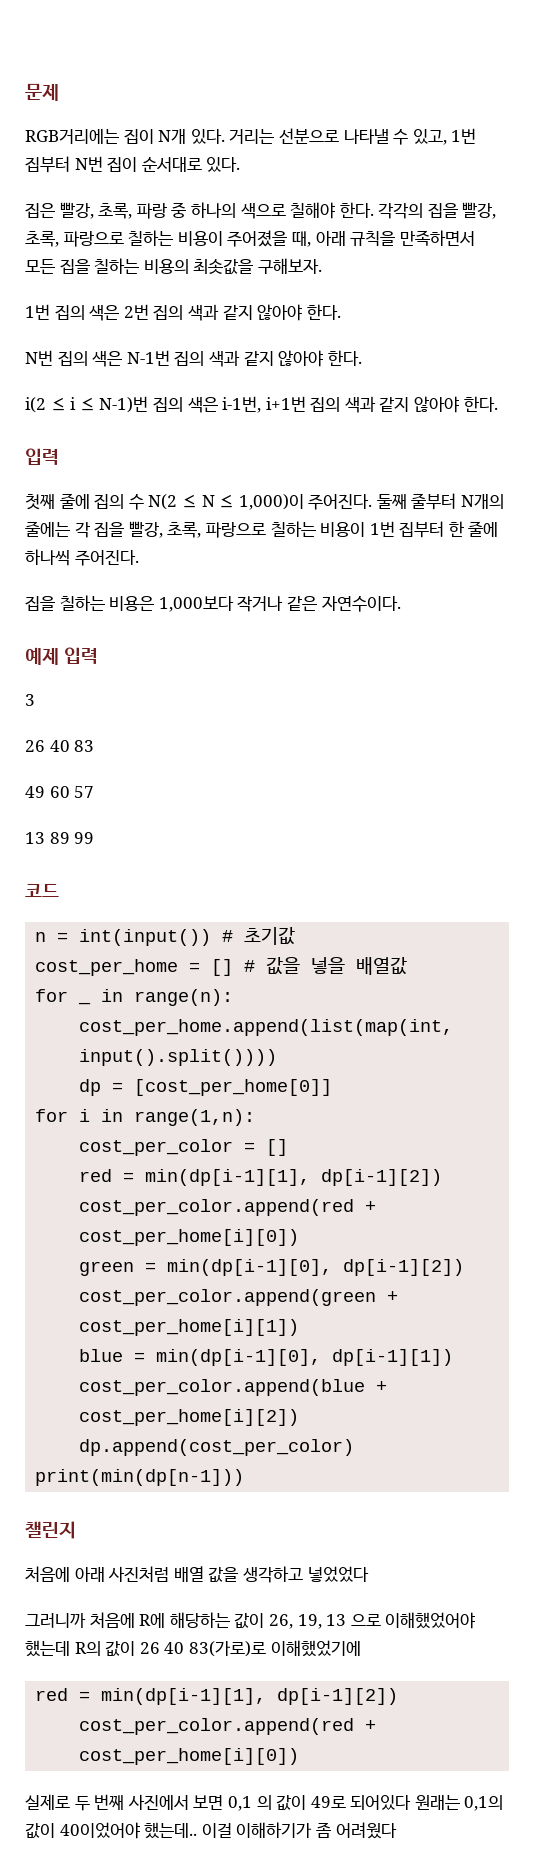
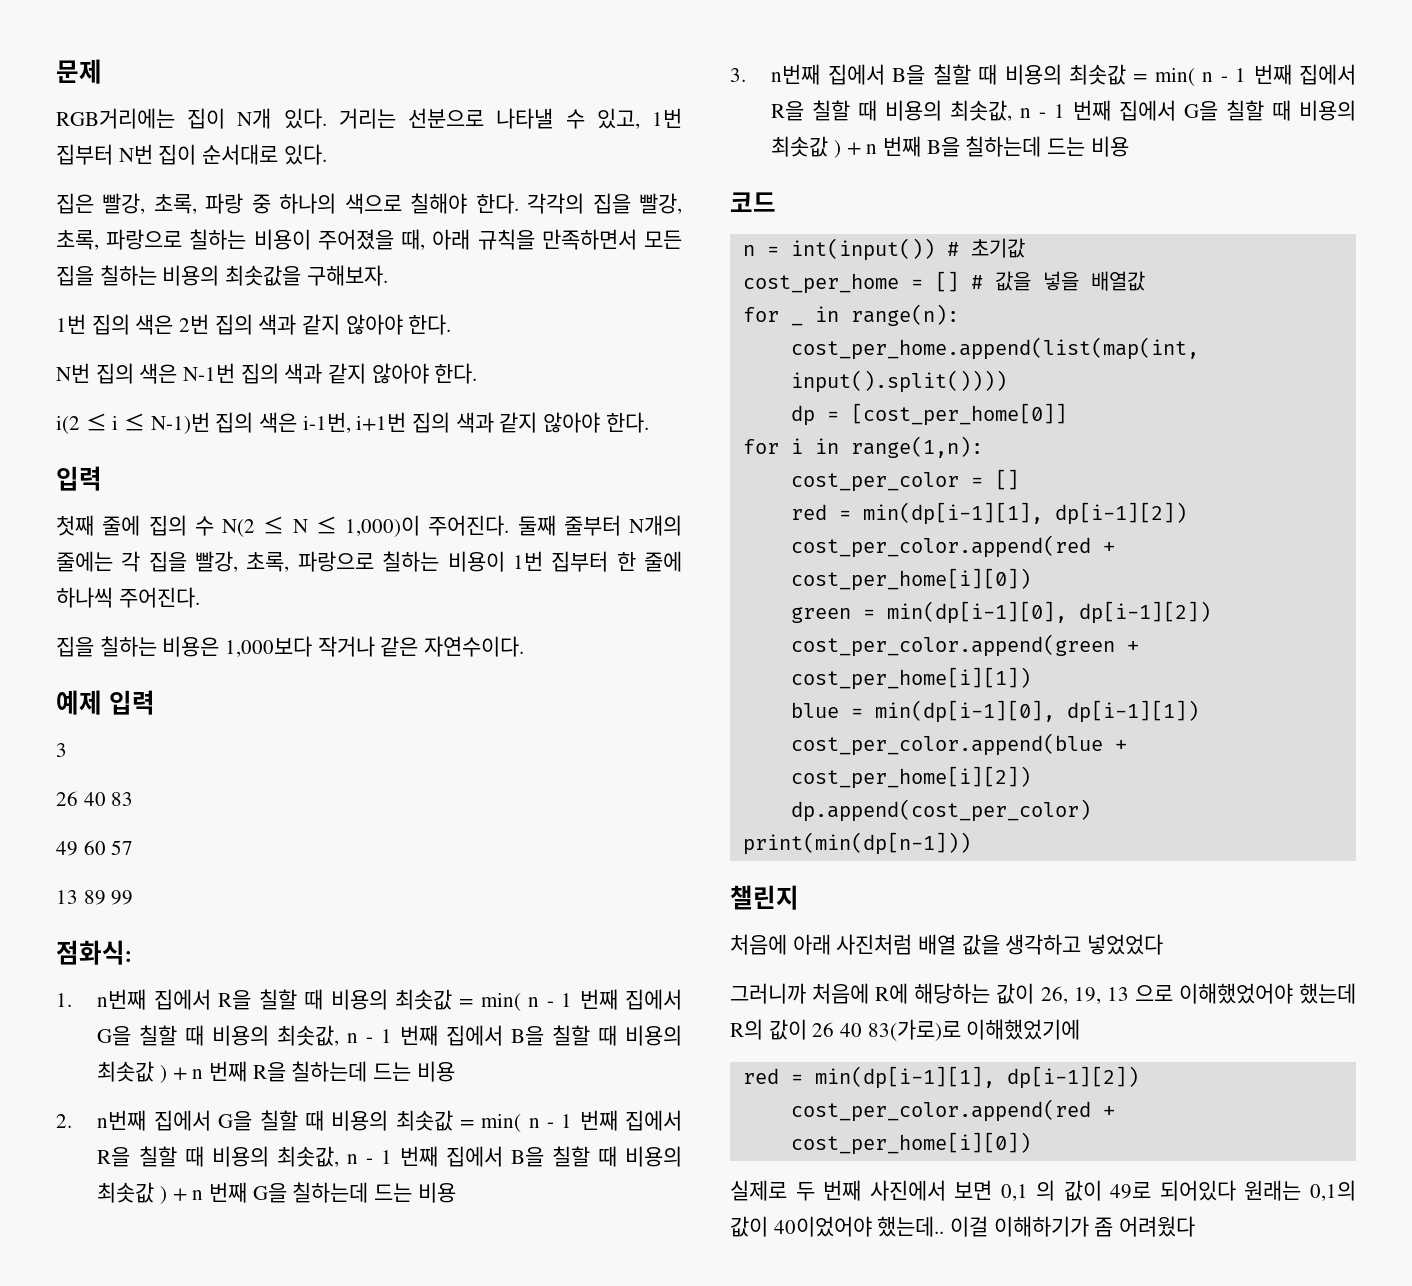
+ 점화식:
+ 1. n번째 집에서 R을 칠할 때 비용의 최솟값 = min( n - 1 번째 집에서 G을 칠할 때 비용의 최솟값, n - 1 번째 집에서 B을 칠할 때 비용의 최솟값 ) + n 번째 R을 칠하는데 드는 비용
+ 2. n번째 집에서 G을 칠할 때 비용의 최솟값 = min( n - 1 번째 집에서 R을 칠할 때 비용의 최솟값, n - 1 번째 집에서 B을 칠할 때 비용의 최솟값 ) + n 번째 G을 칠하는데 드는 비용
+ 3. n번째 집에서 B을 칠할 때 비용의 최솟값 = min( n - 1 번째 집에서 R을 칠할 때 비용의 최솟값, n - 1 번째 집에서 G을 칠할 때 비용의 최솟값 ) + n 번째 B을 칠하는데 드는 비용

